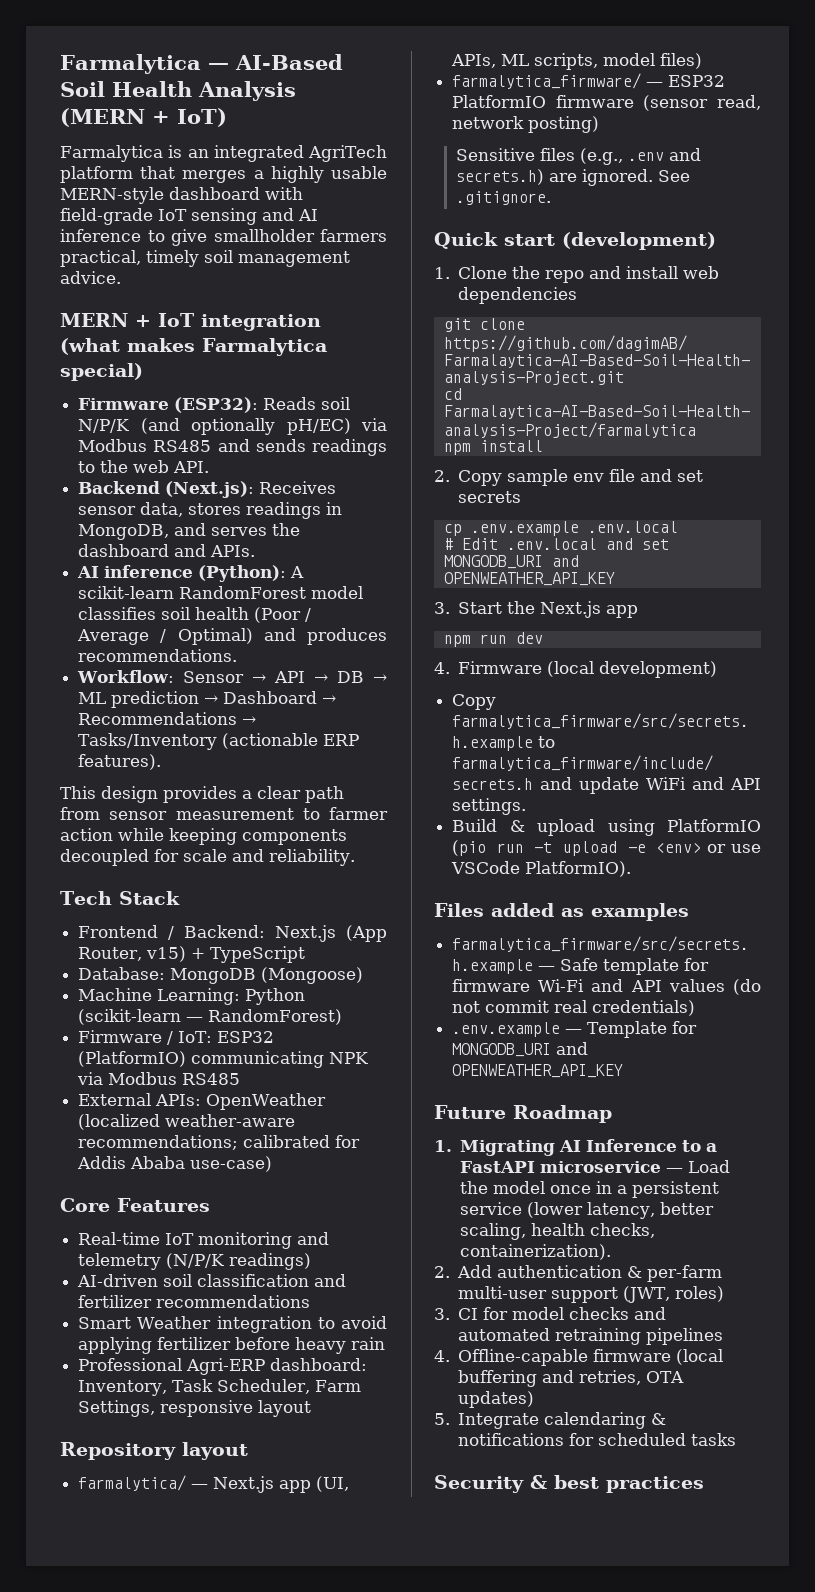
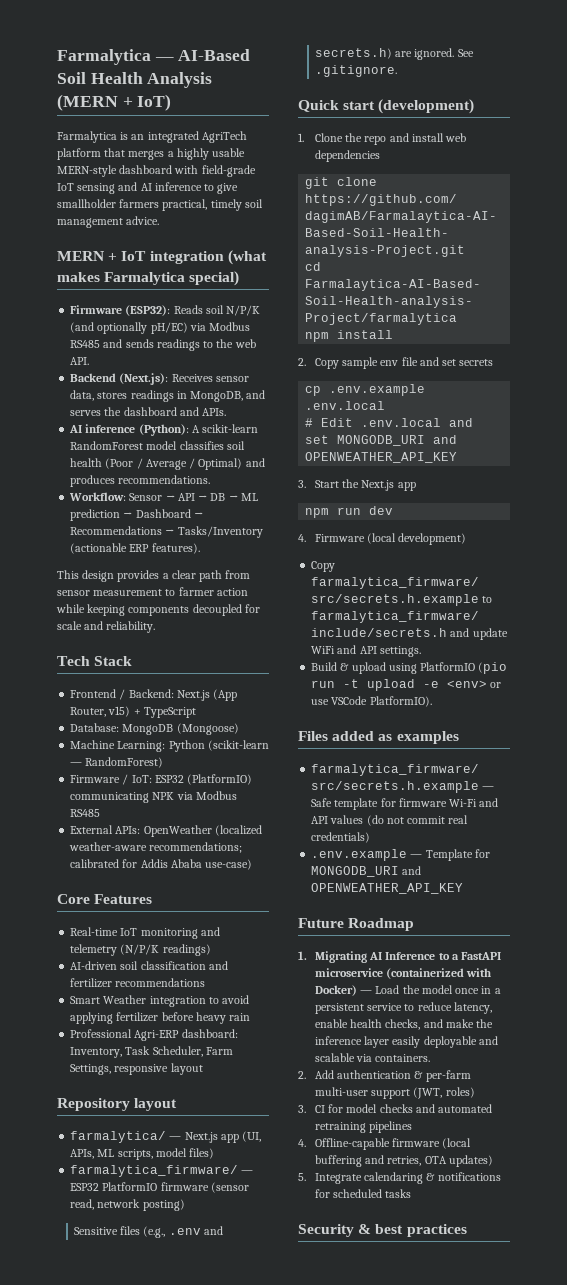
- 1. Migrating AI Inference to a FastAPI microservice — Load the model once in a persistent service (lower latency, better scaling, health checks, containerization).
+ 1. Migrating AI Inference to a FastAPI microservice (containerized with Docker) — Load the model once in a persistent service to reduce latency, enable health checks, and make the inference layer easily deployable and scalable via containers.

